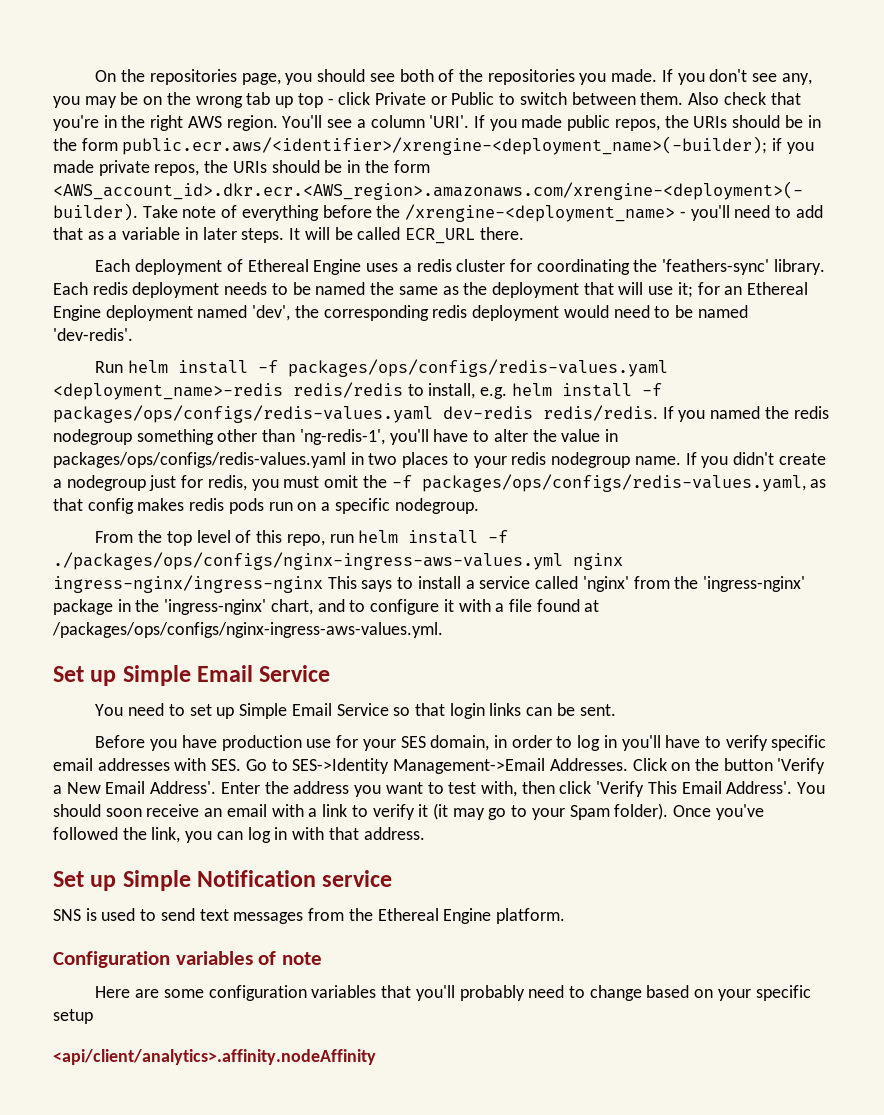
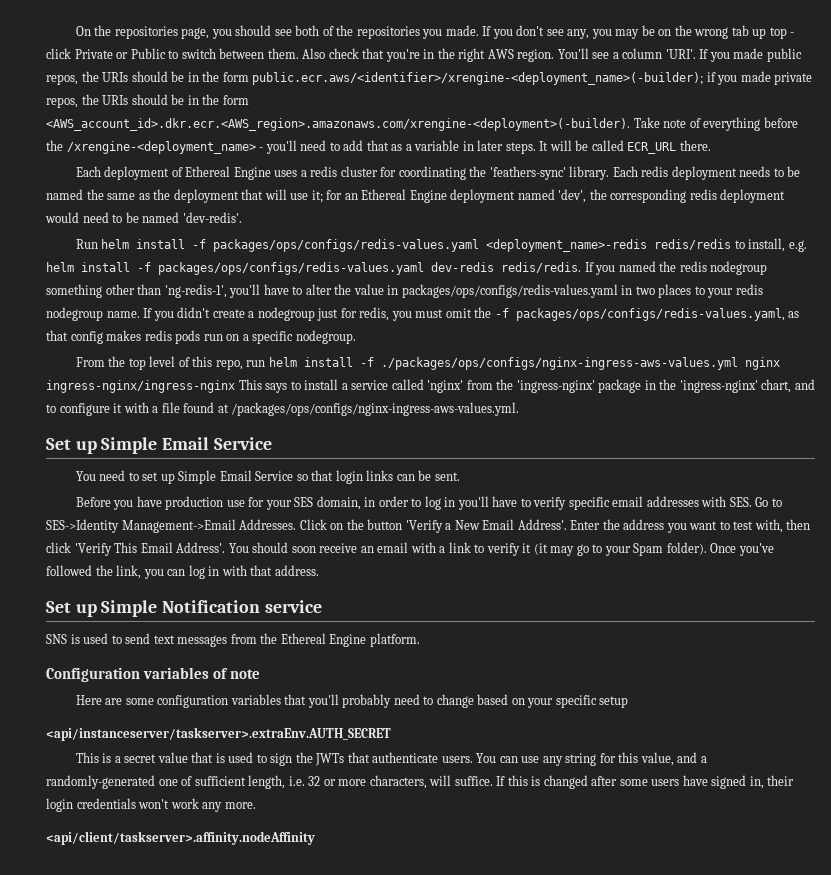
- <api/client/analytics>.affinity.nodeAffinity
+ <api/instanceserver/taskserver>.extraEnv.AUTH_SECRET
+ This is a secret value that is used to sign the JWTs that authenticate users. You can use any string for this value, and a randomly-generated one of sufficient length, i.e. 32 or more characters, will suffice. If this is changed after some users have signed in, their login credentials won't work any more.
+ <api/client/taskserver>.affinity.nodeAffinity

